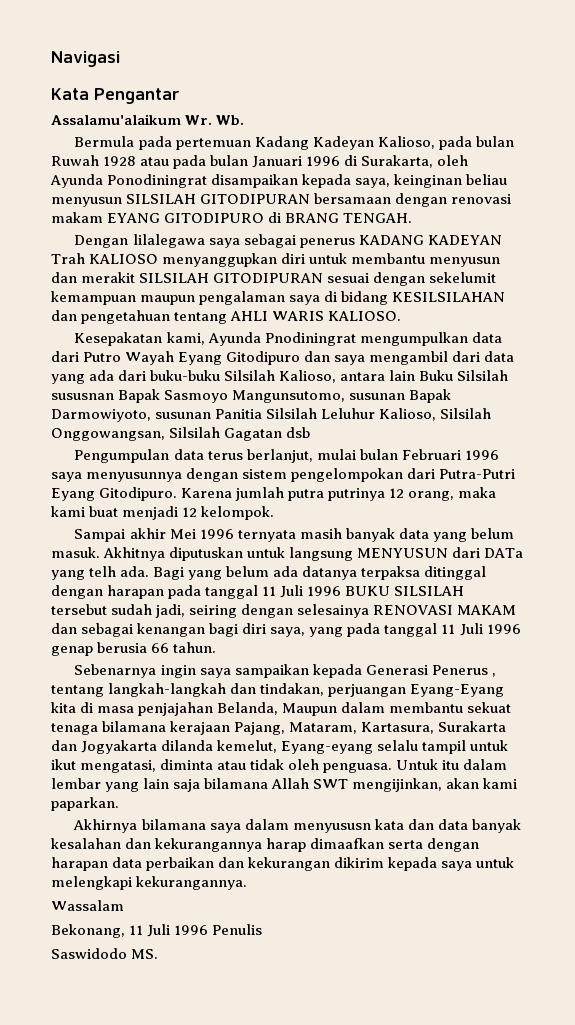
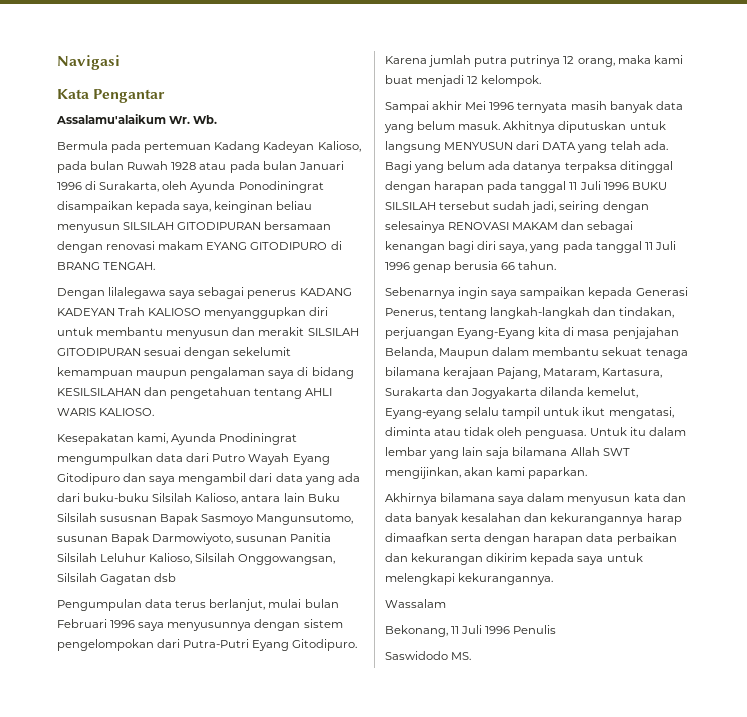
- Akhitnya diputuskan untuk langsung MENYUSUN dari DATa yang telh ada.
+ Akhitnya diputuskan untuk langsung MENYUSUN dari DATA yang telah ada.
- Sebenarnya ingin saya sampaikan kepada Generasi Penerus , tentang langkah-langkah dan tindakan, perjuangan Eyang-Eyang kita di masa penjajahan Belanda, Maupun dalam membantu sekuat tenaga bilamana kerajaan Pajang, Mataram, Kartasura, Surakarta dan Jogyakarta dilanda kemelut, Eyang-eyang selalu tampil untuk ikut mengatasi, diminta atau tidak oleh penguasa.
+ Sebenarnya ingin saya sampaikan kepada Generasi Penerus, tentang langkah-langkah dan tindakan, perjuangan Eyang-Eyang kita di masa penjajahan Belanda, Maupun dalam membantu sekuat tenaga bilamana kerajaan Pajang, Mataram, Kartasura, Surakarta dan Jogyakarta dilanda kemelut, Eyang-eyang selalu tampil untuk ikut mengatasi, diminta atau tidak oleh penguasa.
- Akhirnya bilamana saya dalam menyususn kata dan data banyak kesalahan dan kekurangannya harap dimaafkan serta dengan harapan data perbaikan dan kekurangan dikirim kepada saya untuk melengkapi kekurangannya.
+ Akhirnya bilamana saya dalam menyusun kata dan data banyak kesalahan dan kekurangannya harap dimaafkan serta dengan harapan data perbaikan dan kekurangan dikirim kepada saya untuk melengkapi kekurangannya.

